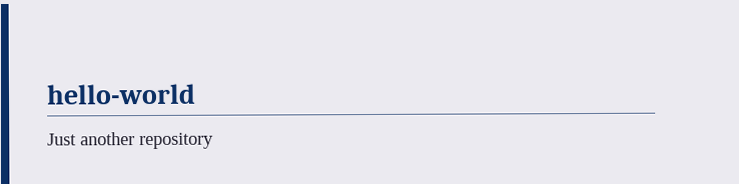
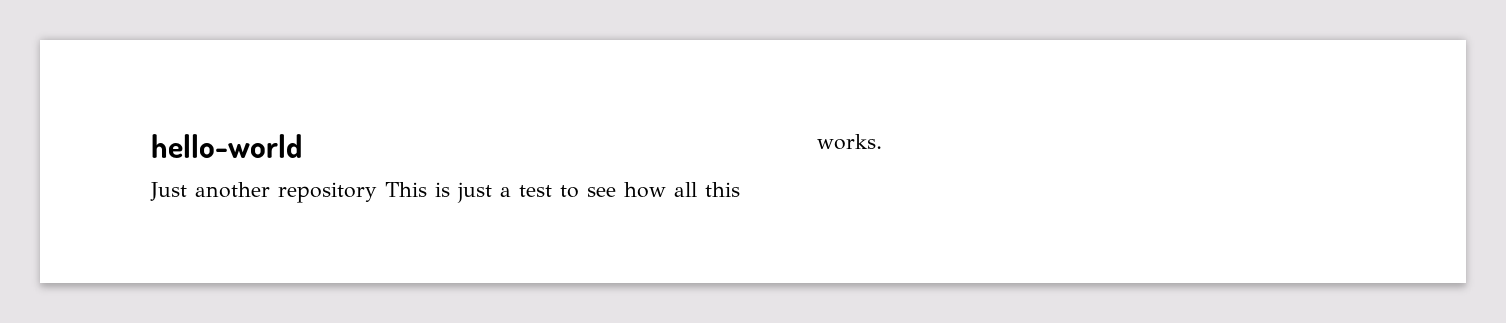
- Just another repository
+ Just another repository This is just a test to see how all this works.

